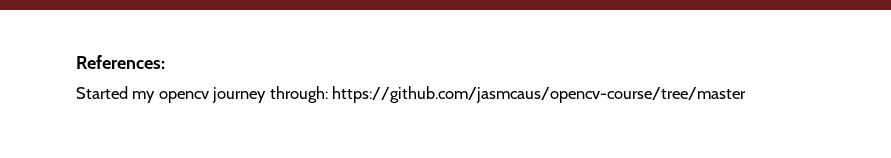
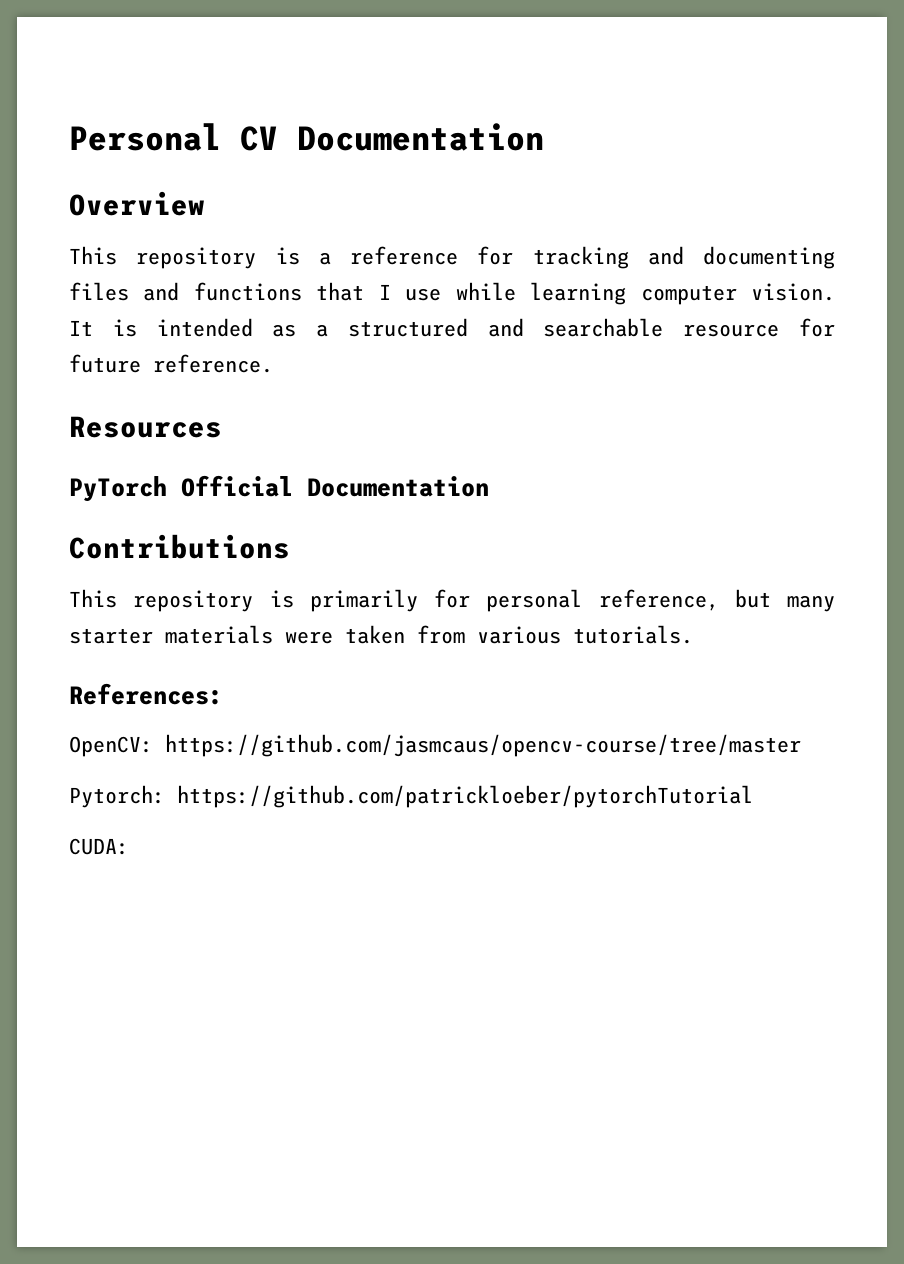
+ Personal CV Documentation
+ Overview
+ This repository is a reference for tracking and documenting files and functions that I use while learning computer vision. It is intended as a structured and searchable resource for future reference.
+ Resources
+ PyTorch Official Documentation
+ Contributions
+ This repository is primarily for personal reference, but many starter materials were taken from various tutorials.
  References:
- Started my opencv journey through: https://github.com/jasmcaus/opencv-course/tree/master
+ OpenCV: https://github.com/jasmcaus/opencv-course/tree/master
+ Pytorch: https://github.com/patrickloeber/pytorchTutorial
+ CUDA:

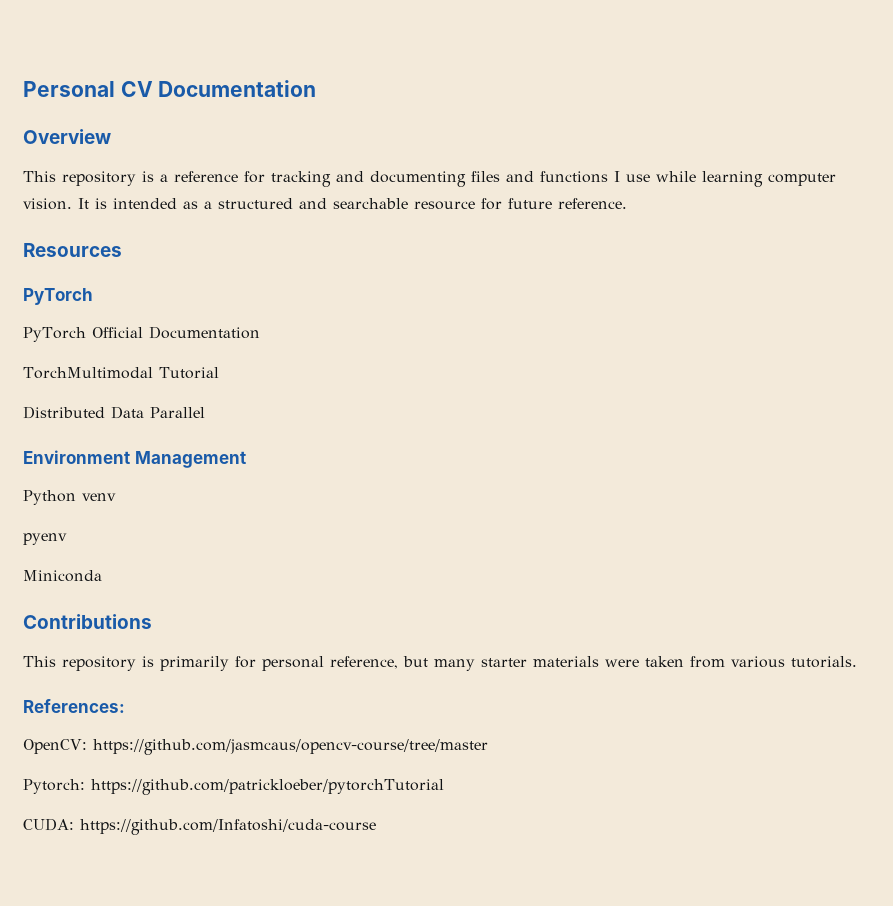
- This repository is a reference for tracking and documenting files and functions that I use while learning computer vision.
+ This repository is a reference for tracking and documenting files and functions I use while learning computer vision.
  Resources
+ PyTorch
+ TorchMultimodal Tutorial
+ Distributed Data Parallel
+ Environment Management
+ Python venv
+ pyenv
+ Miniconda
- CUDA:
+ CUDA: https://github.com/Infatoshi/cuda-course

